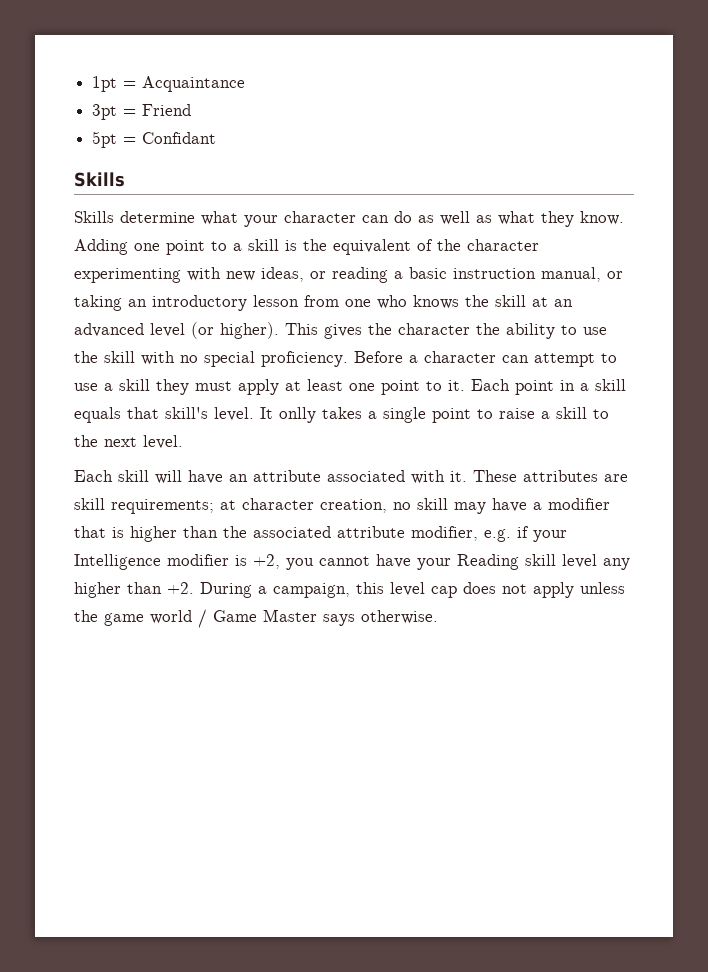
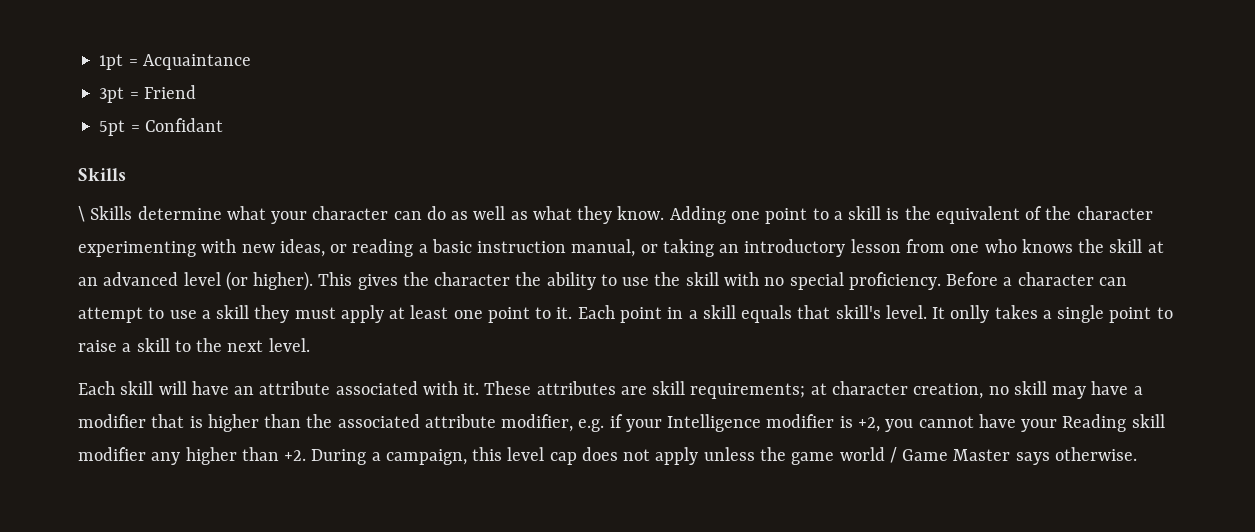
- Skills determine what your character can do as well as what they know.
+ \ Skills determine what your character can do as well as what they know.
- These attributes are skill requirements; at character creation, no skill may have a modifier that is higher than the associated attribute modifier, e.g. if your Intelligence modifier is +2, you cannot have your Reading skill level any higher than +2.
+ These attributes are skill requirements; at character creation, no skill may have a modifier that is higher than the associated attribute modifier, e.g. if your Intelligence modifier is +2, you cannot have your Reading skill modifier any higher than +2.

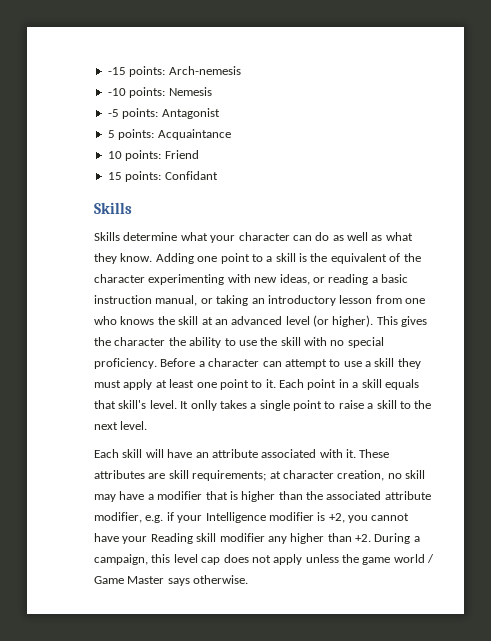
- 1pt = Acquaintance
+ -15 points: Arch-nemesis
+ -10 points: Nemesis
+ -5 points: Antagonist
+ 5 points: Acquaintance
- 3pt = Friend
+ 10 points: Friend
- 5pt = Confidant
+ 15 points: Confidant
- \ Skills determine what your character can do as well as what they know.
+ Skills determine what your character can do as well as what they know.

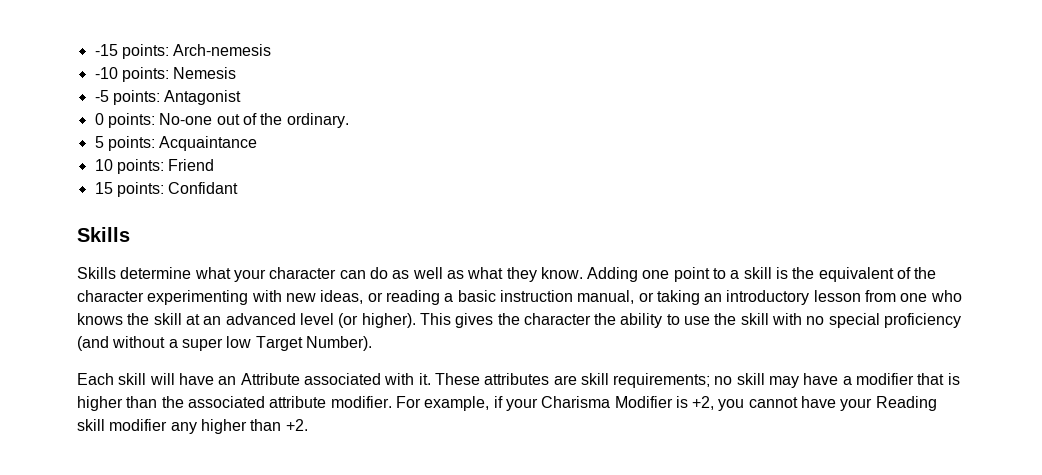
+ 0 points: No-one out of the ordinary.
- This gives the character the ability to use the skill with no special proficiency. Before a character can attempt to use a skill they must apply at least one point to it. Each point in a skill equals that skill's level. It onlly takes a single point to raise a skill to the next level.
+ This gives the character the ability to use the skill with no special proficiency (and without a super low Target Number).
- Each skill will have an attribute associated with it.
+ Each skill will have an Attribute associated with it.
- These attributes are skill requirements; at character creation, no skill may have a modifier that is higher than the associated attribute modifier, e.g. if your Intelligence modifier is +2, you cannot have your Reading skill modifier any higher than +2. During a campaign, this level cap does not apply unless the game world / Game Master says otherwise.
+ These attributes are skill requirements; no skill may have a modifier that is higher than the associated attribute modifier. For example, if your Charisma Modifier is +2, you cannot have your Reading skill modifier any higher than +2.

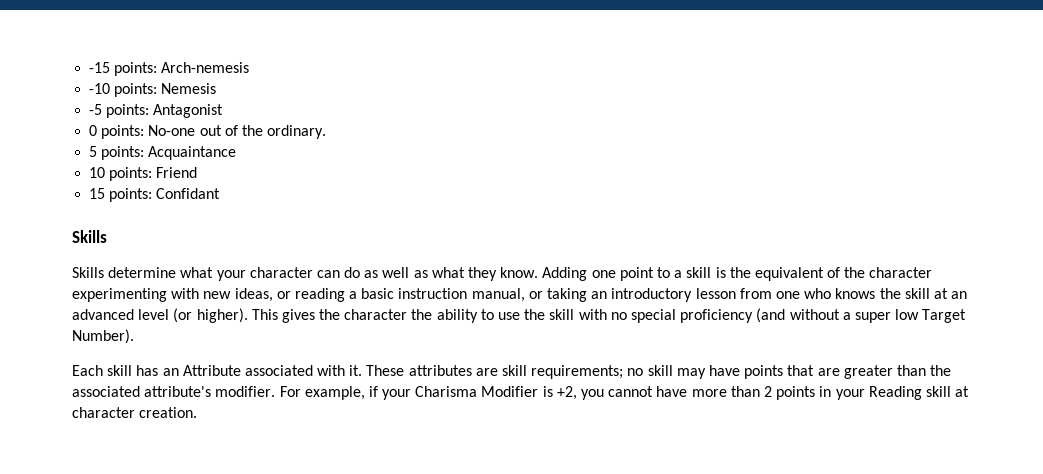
- Each skill will have an Attribute associated with it.
+ Each skill has an Attribute associated with it.
- These attributes are skill requirements; no skill may have a modifier that is higher than the associated attribute modifier.
+ These attributes are skill requirements; no skill may have points that are greater than the associated attribute's modifier.
- For example, if your Charisma Modifier is +2, you cannot have your Reading skill modifier any higher than +2.
+ For example, if your Charisma Modifier is +2, you cannot have more than 2 points in your Reading skill at character creation.

